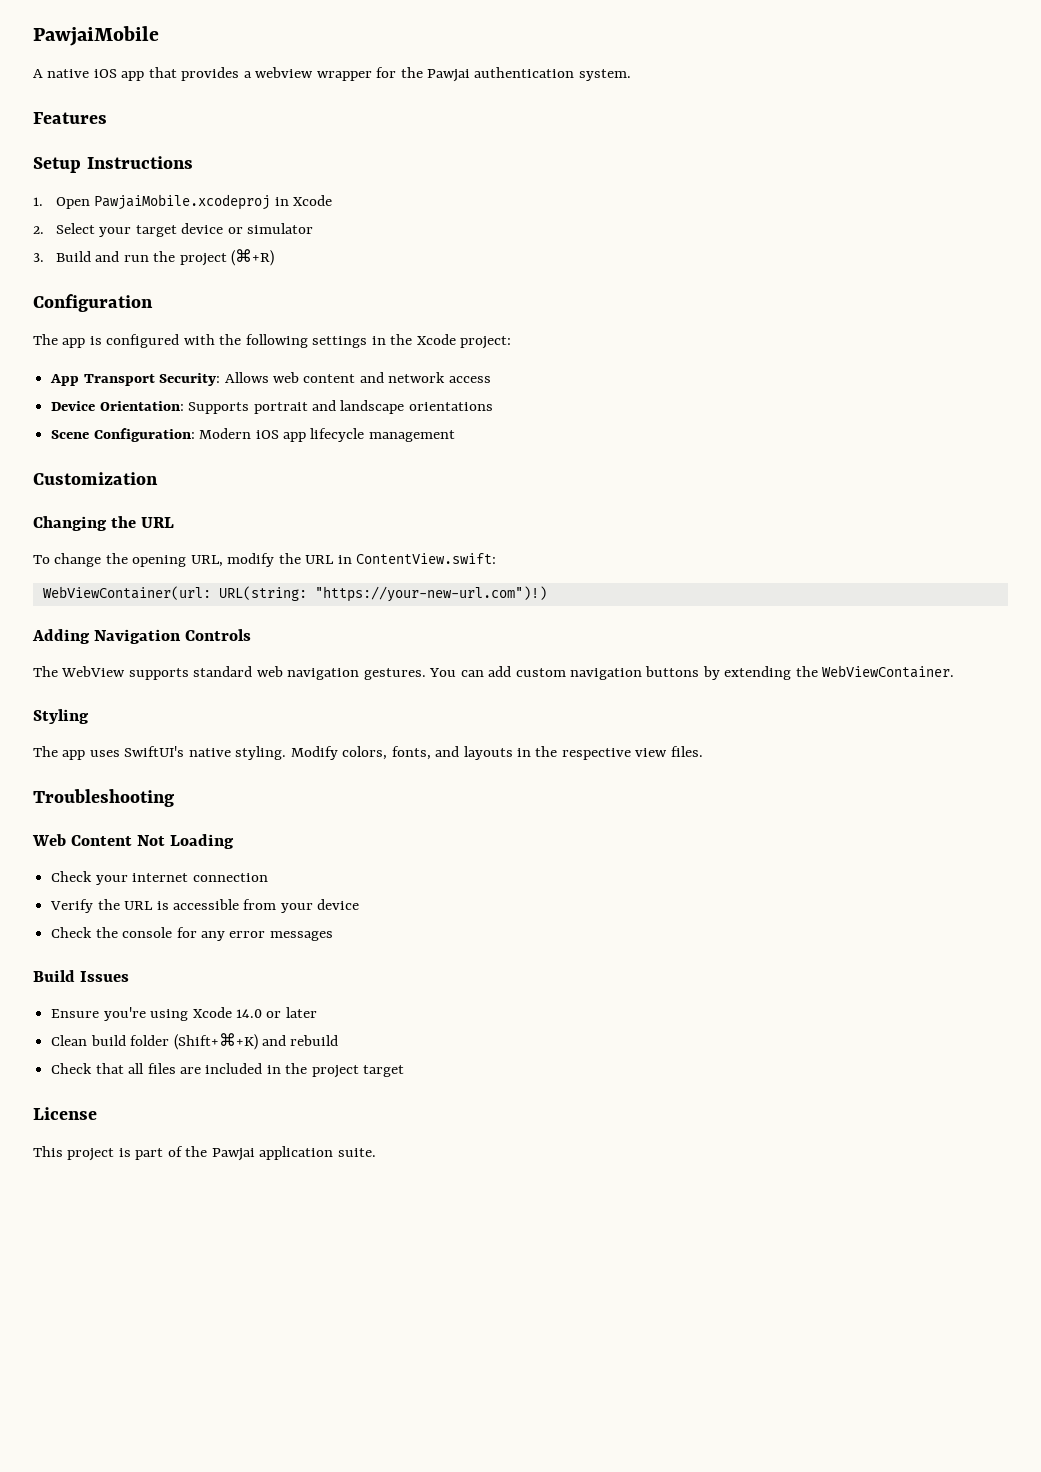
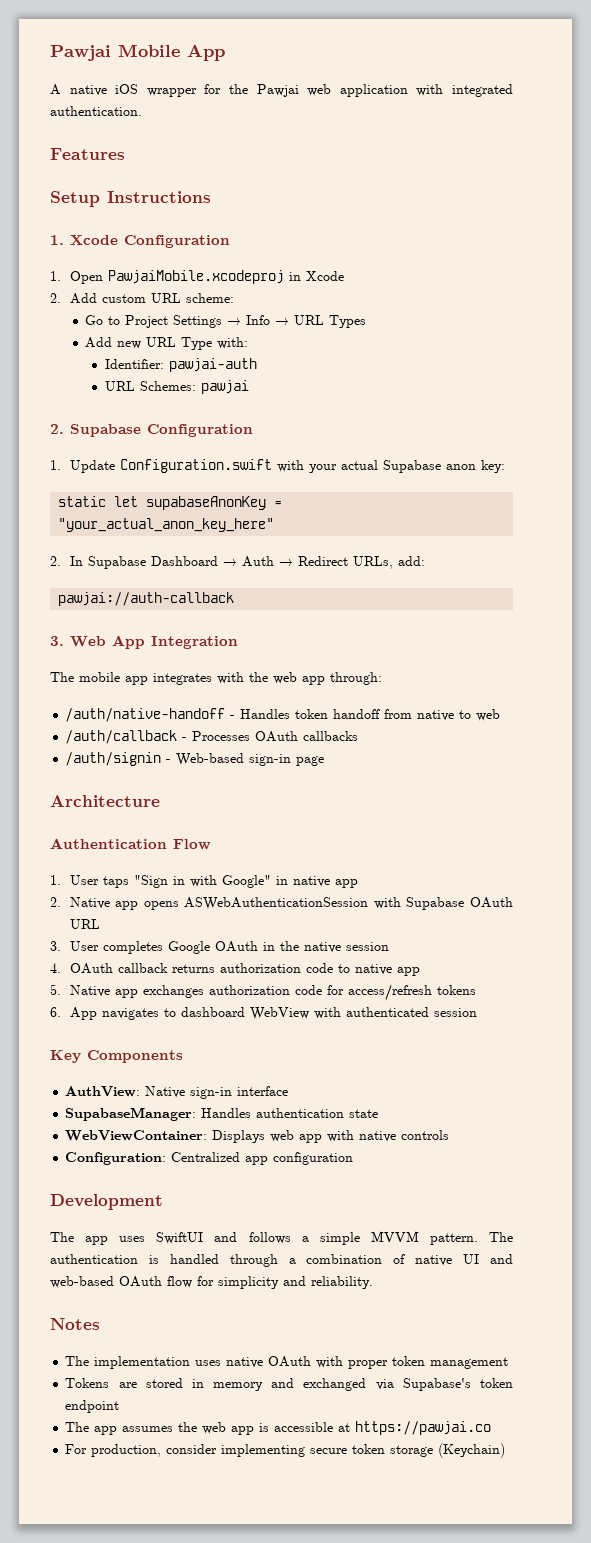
- PawjaiMobile
+ Pawjai Mobile App
- A native iOS app that provides a webview wrapper for the Pawjai authentication system.
+ A native iOS wrapper for the Pawjai web application with integrated authentication.
+ 1. Xcode Configuration
- 2. Select your target device or simulator
- 3. Build and run the project (⌘+R)
- Configuration
- The app is configured with the following settings in the Xcode project:
- App Transport Security: Allows web content and network access
- Device Orientation: Supports portrait and landscape orientations
- Scene Configuration: Modern iOS app lifecycle management
- Customization
- Changing the URL
- To change the opening URL, modify the URL in ContentView.swift:
- WebViewContainer(url: URL(string: "https://your-new-url.com")!)
- Adding Navigation Controls
- The WebView supports standard web navigation gestures. You can add custom navigation buttons by extending the WebViewContainer.
- Styling
- The app uses SwiftUI's native styling. Modify colors, fonts, and layouts in the respective view files.
- Troubleshooting
- Web Content Not Loading
- Check your internet connection
- Verify the URL is accessible from your device
- Check the console for any error messages
- Build Issues
- Ensure you're using Xcode 14.0 or later
- Clean build folder (Shift+⌘+K) and rebuild
- Check that all files are included in the project target
- License
- This project is part of the Pawjai application suite.
+ 2. Add custom URL scheme:
+ Go to Project Settings → Info → URL Types
+ Add new URL Type with:
+ Identifier: pawjai-auth
+ URL Schemes: pawjai
+ 2. Supabase Configuration
+ 1. Update Configuration.swift with your actual Supabase anon key:
+ static let supabaseAnonKey = "your_actual_anon_key_here"
+ 2. In Supabase Dashboard → Auth → Redirect URLs, add:
+ pawjai://auth-callback
+ 3. Web App Integration
+ The mobile app integrates with the web app through:
+ /auth/native-handoff - Handles token handoff from native to web
+ /auth/callback - Processes OAuth callbacks
+ /auth/signin - Web-based sign-in page
+ Architecture
+ Authentication Flow
+ 1. User taps "Sign in with Google" in native app
+ 2. Native app opens ASWebAuthenticationSession with Supabase OAuth URL
+ 3. User completes Google OAuth in the native session
+ 4. OAuth callback returns authorization code to native app
+ 5. Native app exchanges authorization code for access/refresh tokens
+ 6. App navigates to dashboard WebView with authenticated session
+ Key Components
+ AuthView: Native sign-in interface
+ SupabaseManager: Handles authentication state
+ WebViewContainer: Displays web app with native controls
+ Configuration: Centralized app configuration
+ Development
+ The app uses SwiftUI and follows a simple MVVM pattern. The authentication is handled through a combination of native UI and web-based OAuth flow for simplicity and reliability.
+ Notes
+ The implementation uses native OAuth with proper token management
+ Tokens are stored in memory and exchanged via Supabase's token endpoint
+ The app assumes the web app is accessible at https://pawjai.co
+ For production, consider implementing secure token storage (Keychain)

